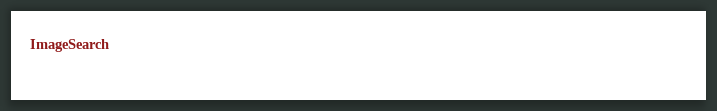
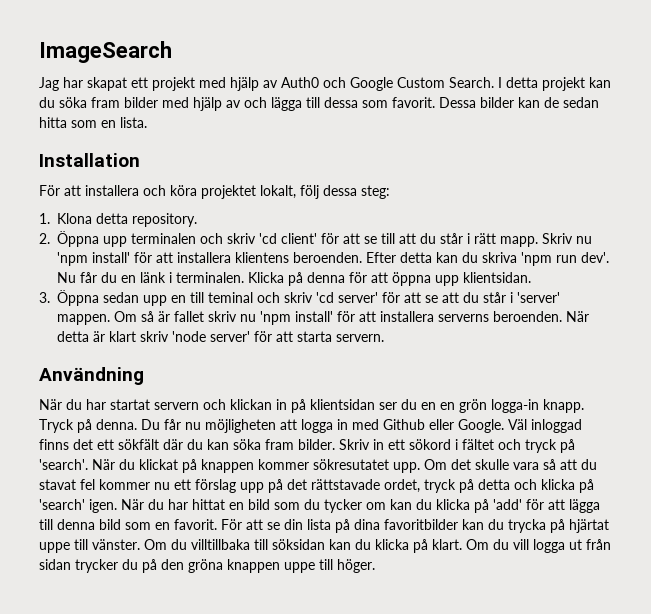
+ Jag har skapat ett projekt med hjälp av Auth0 och Google Custom Search. I detta projekt kan du söka fram bilder med hjälp av och lägga till dessa som favorit. Dessa bilder kan de sedan hitta som en lista.
+ Installation
+ För att installera och köra projektet lokalt, följ dessa steg:
+ 1. Klona detta repository.
+ 2. Öppna upp terminalen och skriv 'cd client' för att se till att du står i rätt mapp. Skriv nu 'npm install' för att installera klientens beroenden. Efter detta kan du skriva 'npm run dev'. Nu får du en länk i terminalen. Klicka på denna för att öppna upp klientsidan.
+ 3. Öppna sedan upp en till teminal och skriv 'cd server' för att se att du står i 'server' mappen. Om så är fallet skriv nu 'npm install' för att installera serverns beroenden. När detta är klart skriv 'node server' för att starta servern.
+ Användning
+ När du har startat servern och klickan in på klientsidan ser du en en grön logga-in knapp. Tryck på denna. Du får nu möjligheten att logga in med Github eller Google. Väl inloggad finns det ett sökfält där du kan söka fram bilder. Skriv in ett sökord i fältet och tryck på 'search'. När du klickat på knappen kommer sökresutatet upp. Om det skulle vara så att du stavat fel kommer nu ett förslag upp på det rättstavade ordet, tryck på detta och klicka på 'search' igen. När du har hittat en bild som du tycker om kan du klicka på 'add' för att lägga till denna bild som en favorit. För att se din lista på dina favoritbilder kan du trycka på hjärtat uppe till vänster. Om du villtillbaka till söksidan kan du klicka på klart. Om du vill logga ut från sidan trycker du på den gröna knappen uppe till höger.

